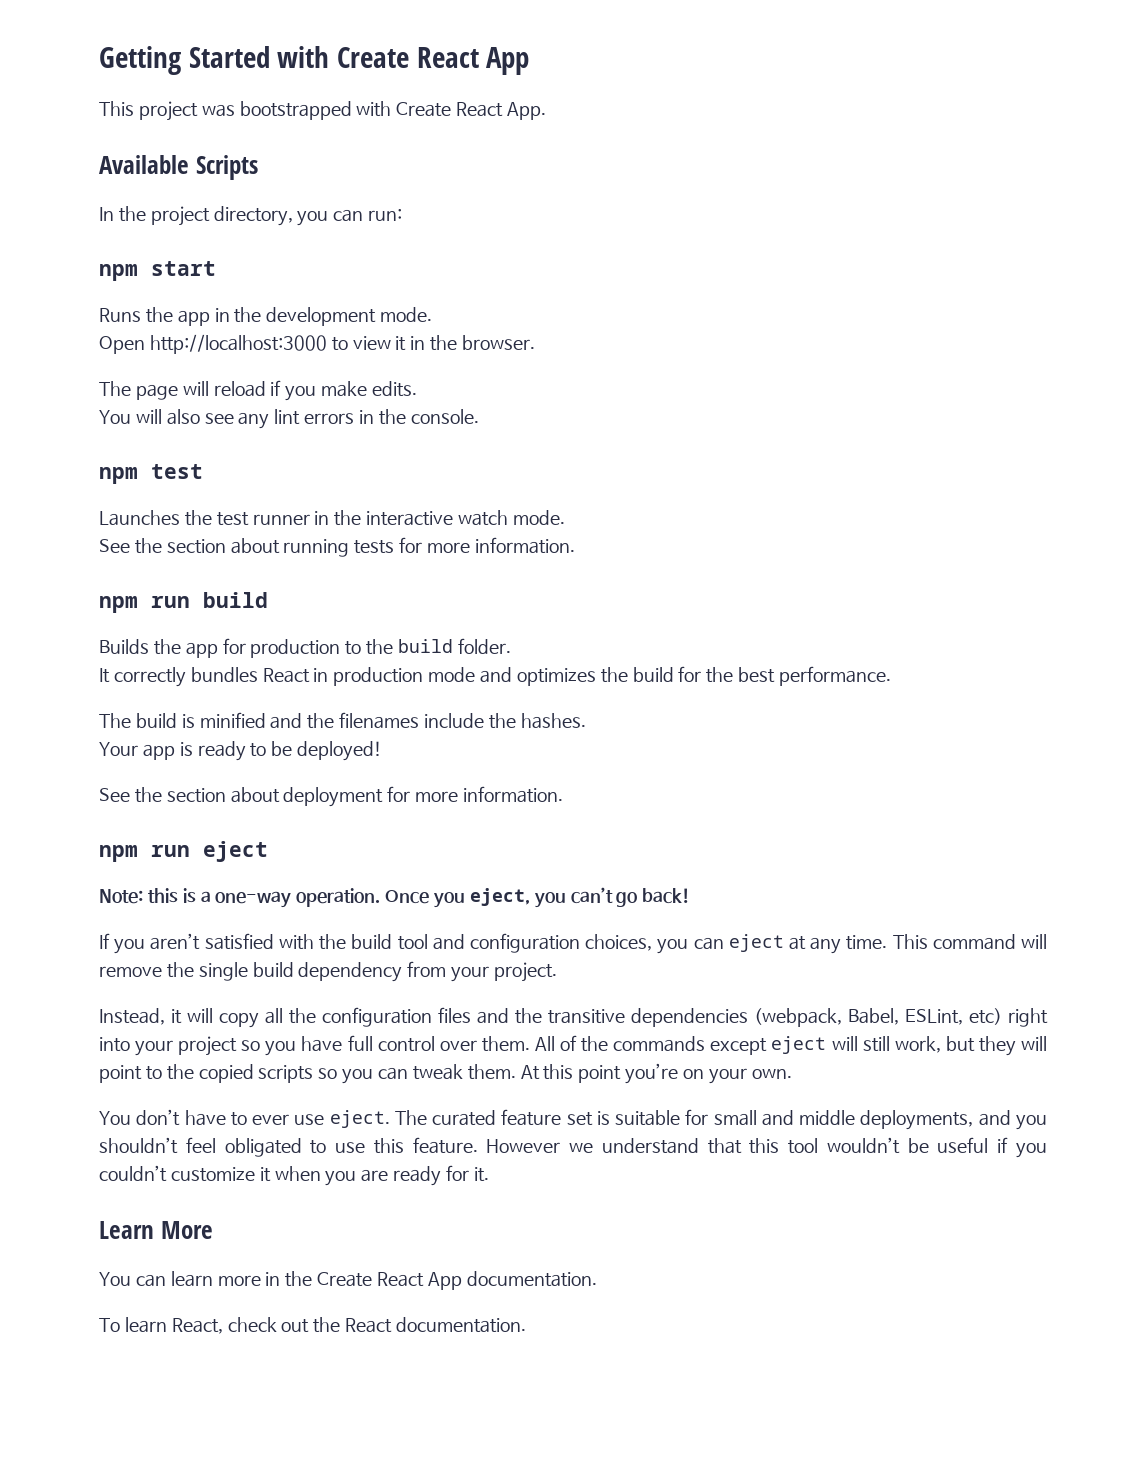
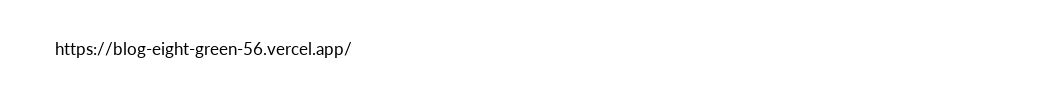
- Getting Started with Create React App
- This project was bootstrapped with Create React App.
- Available Scripts
- In the project directory, you can run:
- npm start
- Runs the app in the development mode.
- Open http://localhost:3000 to view it in the browser.
- The page will reload if you make edits.
- You will also see any lint errors in the console.
- npm test
- Launches the test runner in the interactive watch mode.
- See the section about running tests for more information.
- npm run build
- Builds the app for production to the build folder.
- It correctly bundles React in production mode and optimizes the build for the best performance.
- The build is minified and the filenames include the hashes.
- Your app is ready to be deployed!
- See the section about deployment for more information.
- npm run eject
- Note: this is a one-way operation. Once you eject, you can’t go back!
- If you aren’t satisfied with the build tool and configuration choices, you can eject at any time. This command will remove the single build dependency from your project.
- Instead, it will copy all the configuration files and the transitive dependencies (webpack, Babel, ESLint, etc) right into your project so you have full control over them. All of the commands except eject will still work, but they will point to the copied scripts so you can tweak them. At this point you’re on your own.
- You don’t have to ever use eject. The curated feature set is suitable for small and middle deployments, and you shouldn’t feel obligated to use this feature. However we understand that this tool wouldn’t be useful if you couldn’t customize it when you are ready for it.
- Learn More
- You can learn more in the Create React App documentation.
- To learn React, check out the React documentation.
+ https://blog-eight-green-56.vercel.app/

